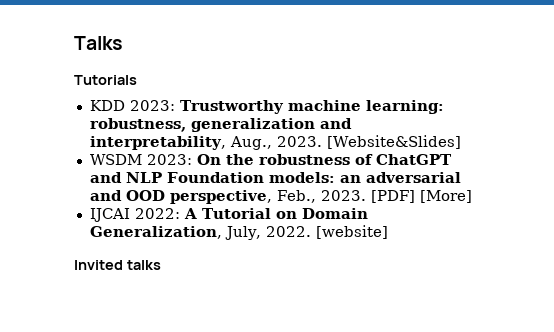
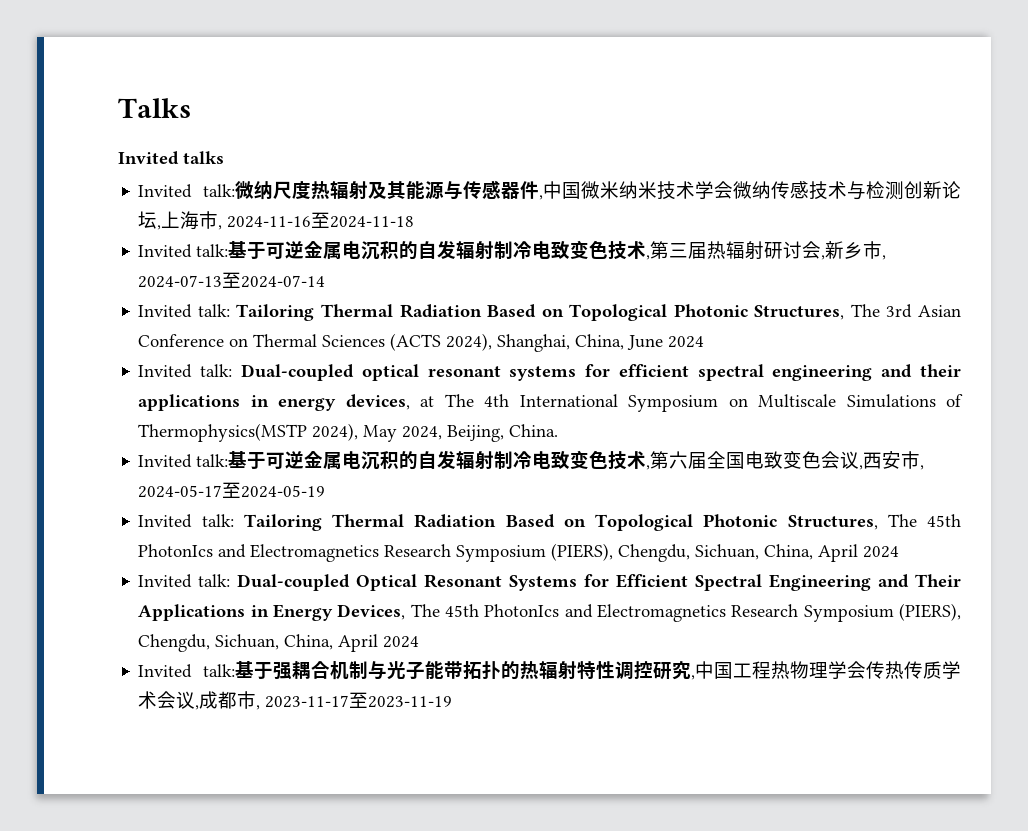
- Tutorials
- KDD 2023: Trustworthy machine learning: robustness, generalization and interpretability, Aug., 2023. [Website&Slides]
- WSDM 2023: On the robustness of ChatGPT and NLP Foundation models: an adversarial and OOD perspective, Feb., 2023. [PDF] [More]
- IJCAI 2022: A Tutorial on Domain Generalization, July, 2022. [website]
  Invited talks
+ Invited talk:微纳尺度热辐射及其能源与传感器件,中国微米纳米技术学会微纳传感技术与检测创新论坛,上海市, 2024-11-16至2024-11-18
+ Invited talk:基于可逆金属电沉积的自发辐射制冷电致变色技术,第三届热辐射研讨会,新乡市, 2024-07-13至2024-07-14
+ Invited talk: Tailoring Thermal Radiation Based on Topological Photonic Structures, The 3rd Asian Conference on Thermal Sciences (ACTS 2024), Shanghai, China, June 2024
+ Invited talk: Dual-coupled optical resonant systems for efficient spectral engineering and their applications in energy devices, at The 4th International Symposium on Multiscale Simulations of Thermophysics(MSTP 2024), May 2024, Beijing, China.
+ Invited talk:基于可逆金属电沉积的自发辐射制冷电致变色技术,第六届全国电致变色会议,西安市, 2024-05-17至2024-05-19
+ Invited talk: Tailoring Thermal Radiation Based on Topological Photonic Structures, The 45th PhotonIcs and Electromagnetics Research Symposium (PIERS), Chengdu, Sichuan, China, April 2024
+ Invited talk: Dual-coupled Optical Resonant Systems for Efficient Spectral Engineering and Their Applications in Energy Devices, The 45th PhotonIcs and Electromagnetics Research Symposium (PIERS), Chengdu, Sichuan, China, April 2024
+ Invited talk:基于强耦合机制与光子能带拓扑的热辐射特性调控研究,中国工程热物理学会传热传质学术会议,成都市, 2023-11-17至2023-11-19

